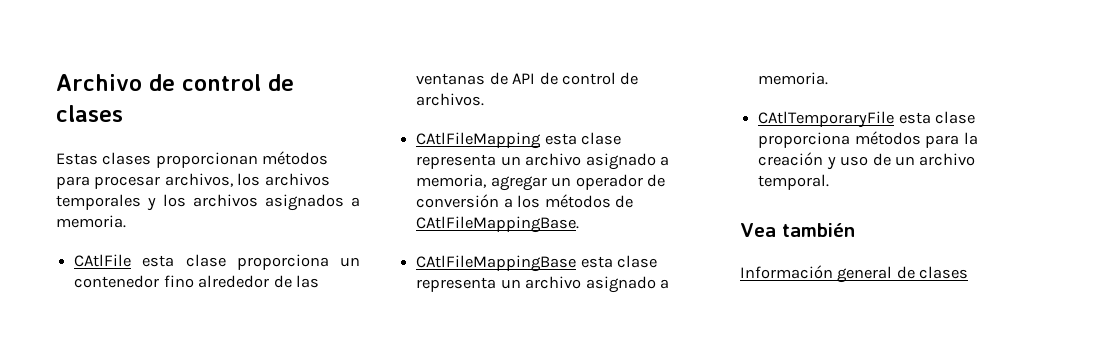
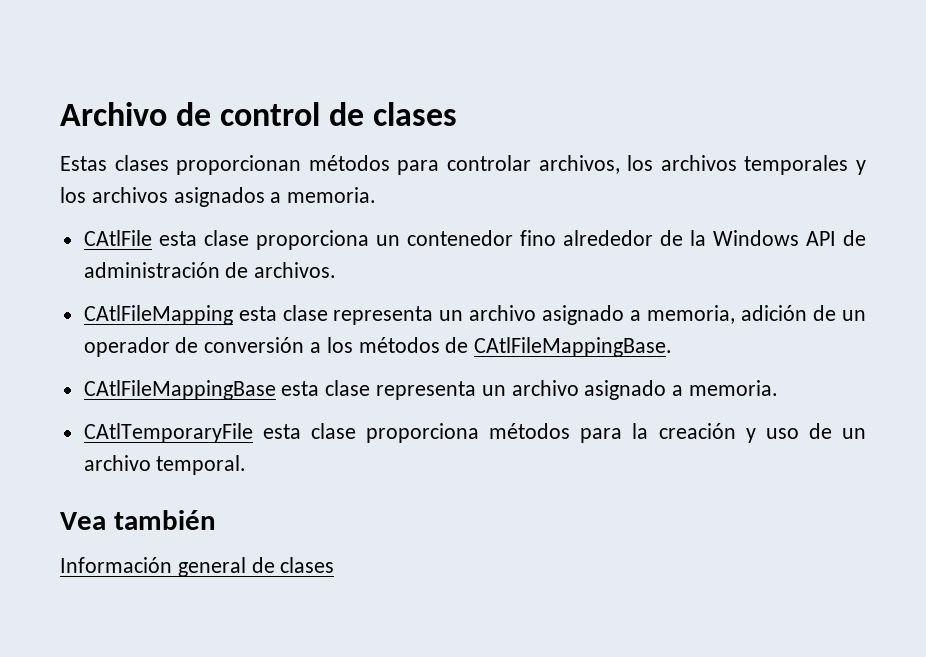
- Estas clases proporcionan métodos para procesar archivos, los archivos temporales y los archivos asignados a memoria.
+ Estas clases proporcionan métodos para controlar archivos, los archivos temporales y los archivos asignados a memoria.
- CAtlFile esta clase proporciona un contenedor fino alrededor de las ventanas de API de control de archivos.
+ CAtlFile esta clase proporciona un contenedor fino alrededor de la Windows API de administración de archivos.
- CAtlFileMapping esta clase representa un archivo asignado a memoria, agregar un operador de conversión a los métodos de CAtlFileMappingBase.
+ CAtlFileMapping esta clase representa un archivo asignado a memoria, adición de un operador de conversión a los métodos de CAtlFileMappingBase.

